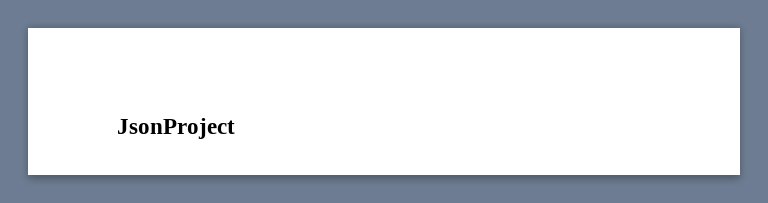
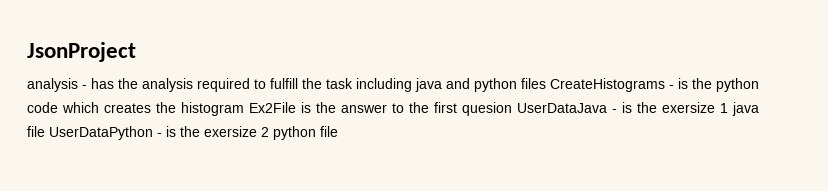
+ analysis - has the analysis required to fulfill the task including java and python files CreateHistograms - is the python code which creates the histogram Ex2File is the answer to the first quesion UserDataJava - is the exersize 1 java file UserDataPython - is the exersize 2 python file

